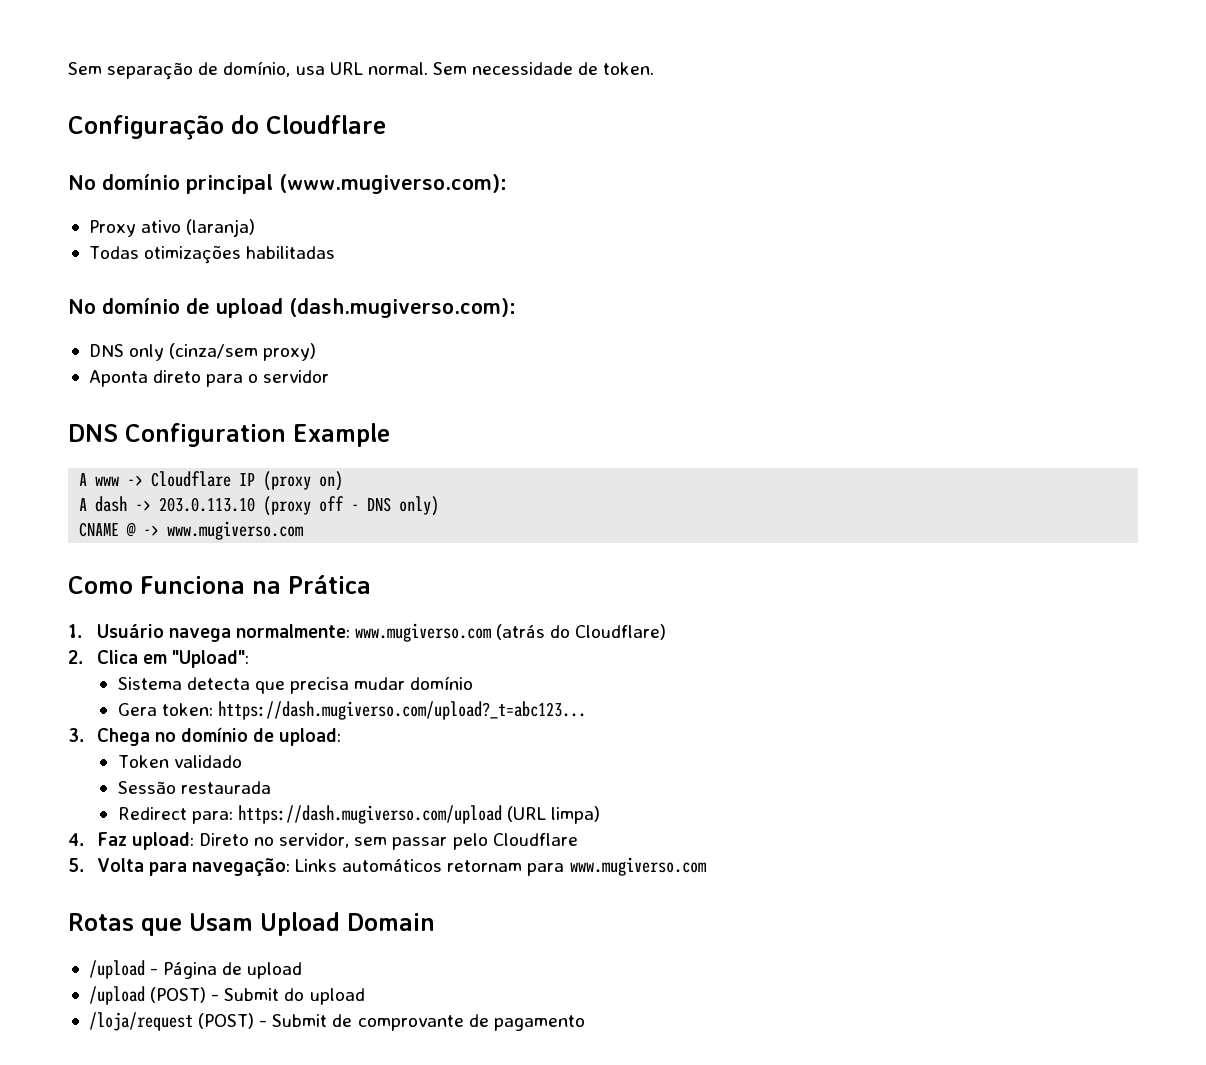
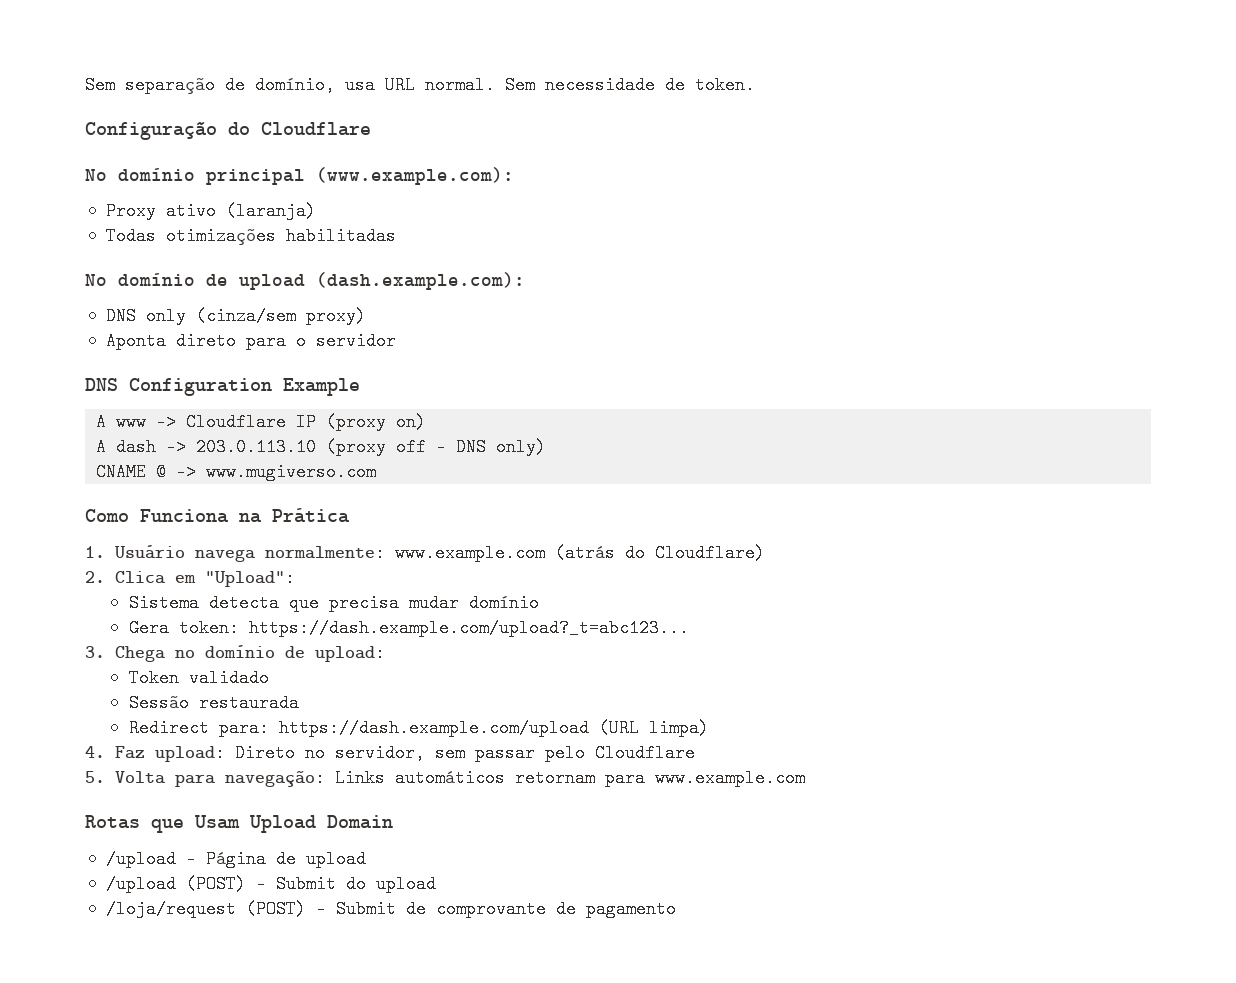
- No domínio principal (www.mugiverso.com):
+ No domínio principal (www.example.com):
- No domínio de upload (dash.mugiverso.com):
+ No domínio de upload (dash.example.com):
- 1. Usuário navega normalmente: www.mugiverso.com (atrás do Cloudflare)
+ 1. Usuário navega normalmente: www.example.com (atrás do Cloudflare)
- Gera token: https://dash.mugiverso.com/upload?_t=abc123...
+ Gera token: https://dash.example.com/upload?_t=abc123...
- Redirect para: https://dash.mugiverso.com/upload (URL limpa)
+ Redirect para: https://dash.example.com/upload (URL limpa)
- 5. Volta para navegação: Links automáticos retornam para www.mugiverso.com
+ 5. Volta para navegação: Links automáticos retornam para www.example.com

